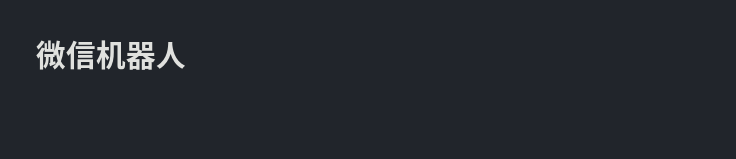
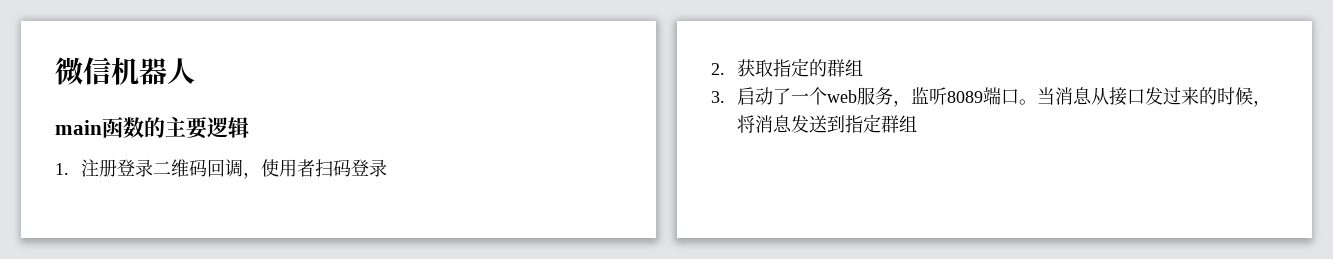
+ main函数的主要逻辑
+ 1.注册登录二维码回调，使用者扫码登录
+ 2.获取指定的群组
+ 3.启动了一个web服务，监听8089端口。当消息从接口发过来的时候，将消息发送到指定群组

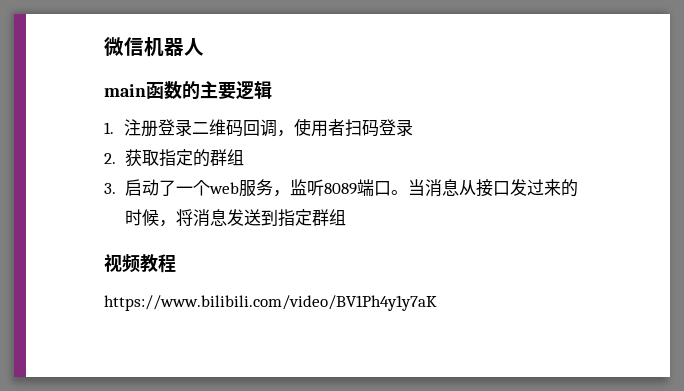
+ 视频教程
+ https://www.bilibili.com/video/BV1Ph4y1y7aK

